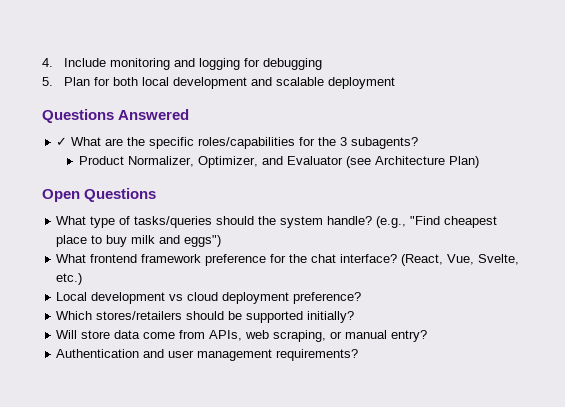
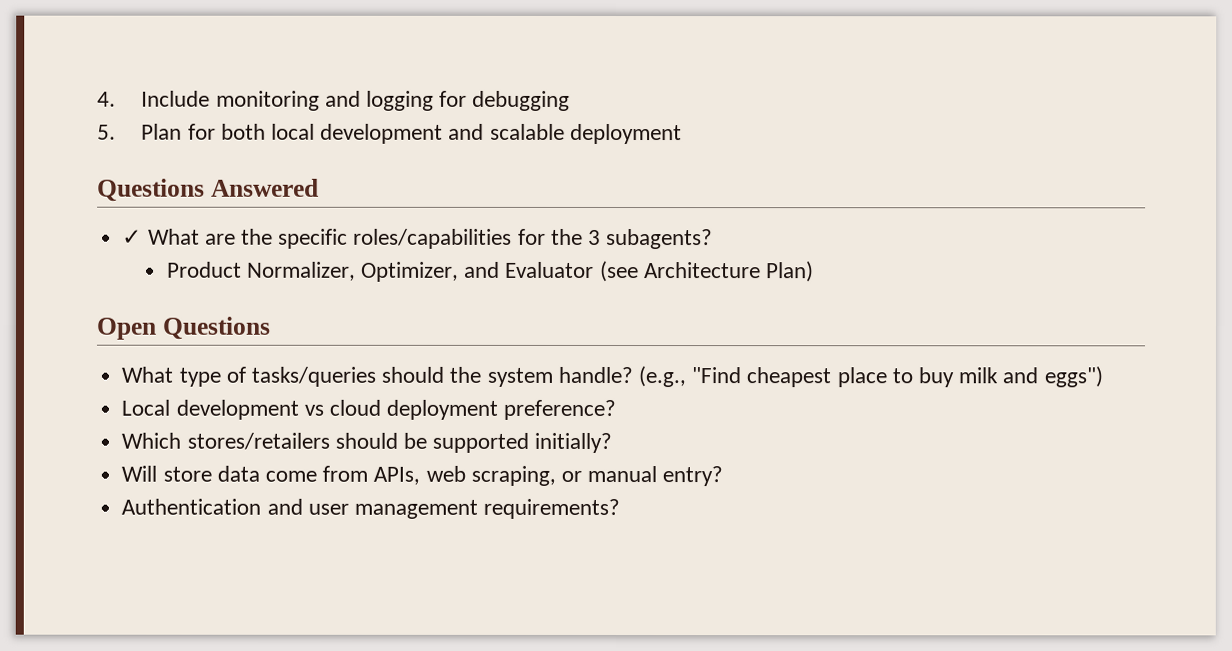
- What frontend framework preference for the chat interface? (React, Vue, Svelte, etc.)

